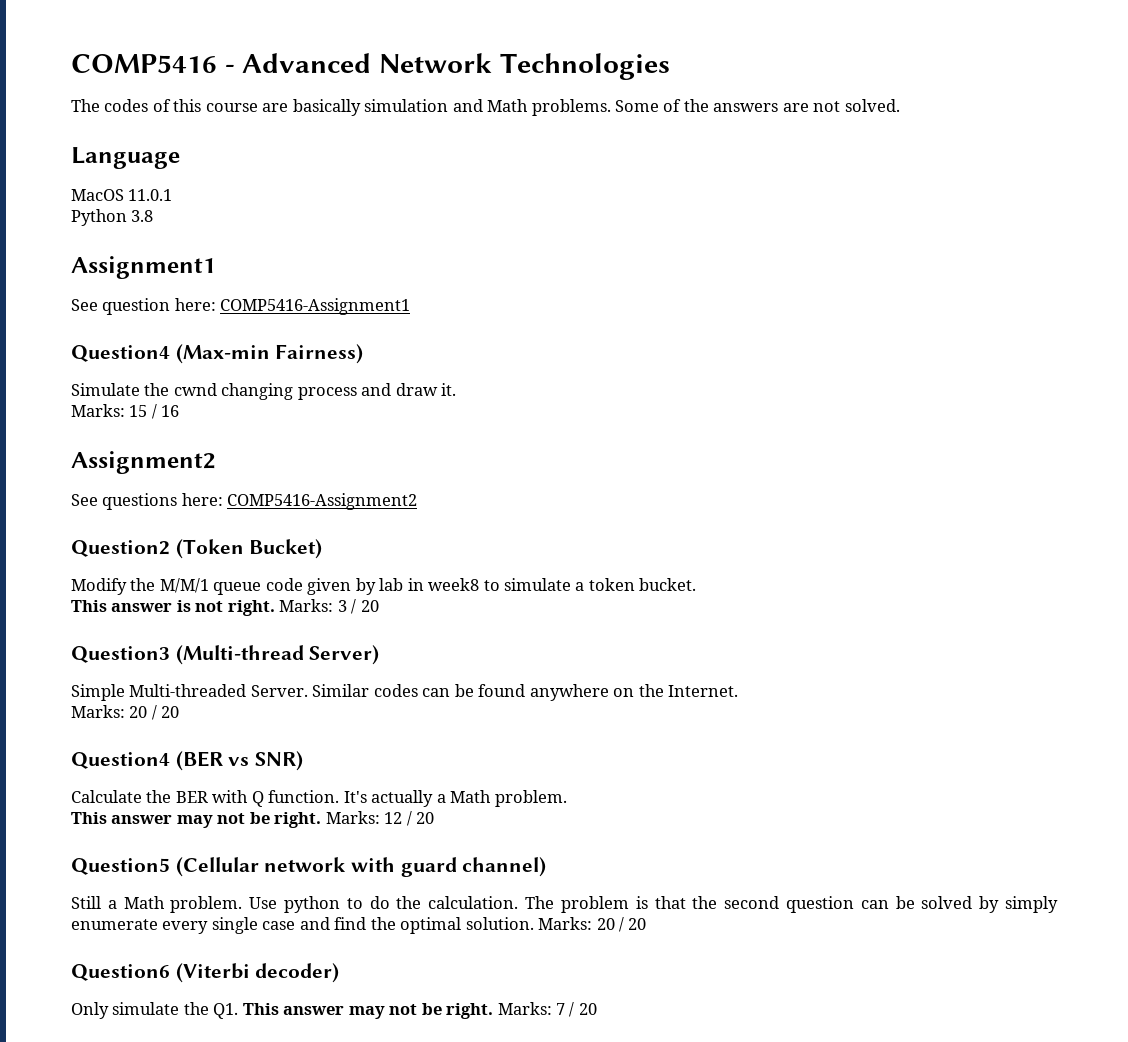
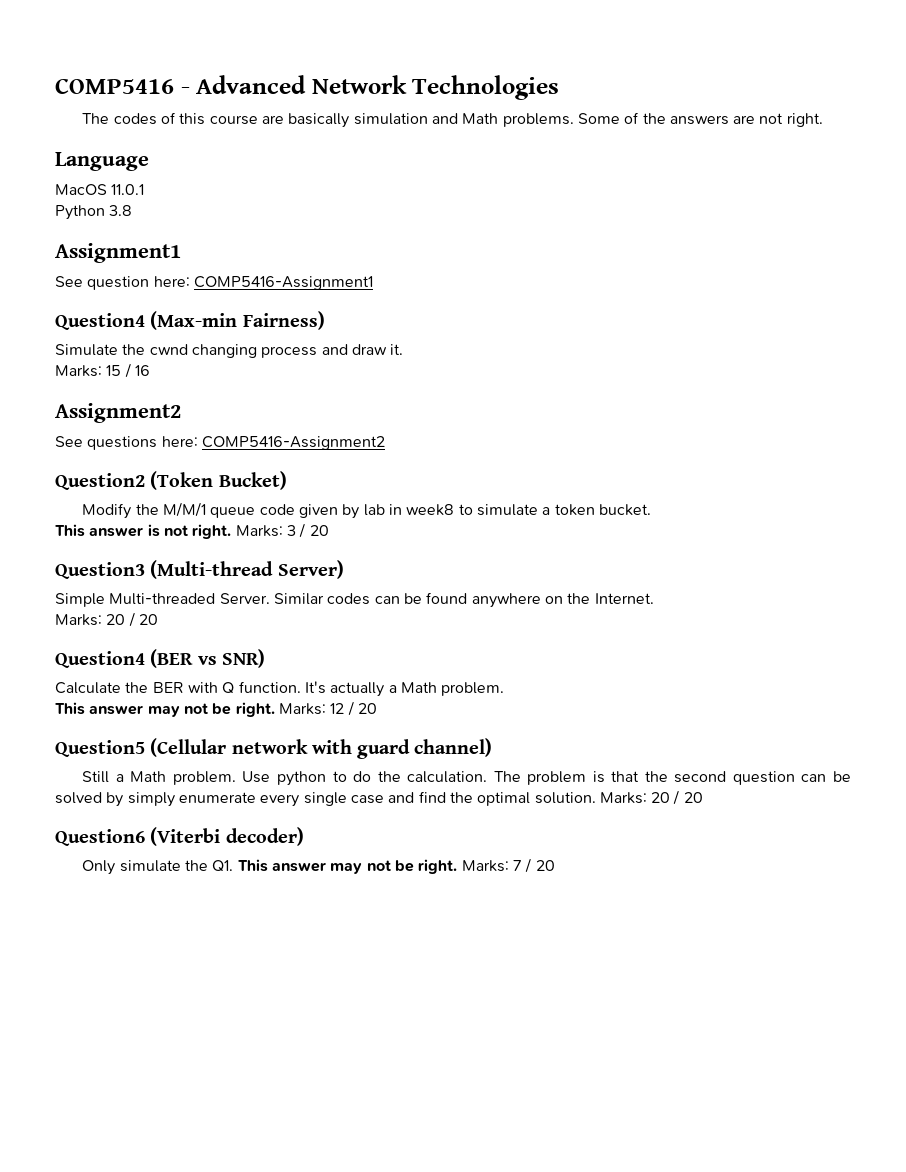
- Some of the answers are not solved.
+ Some of the answers are not right.

